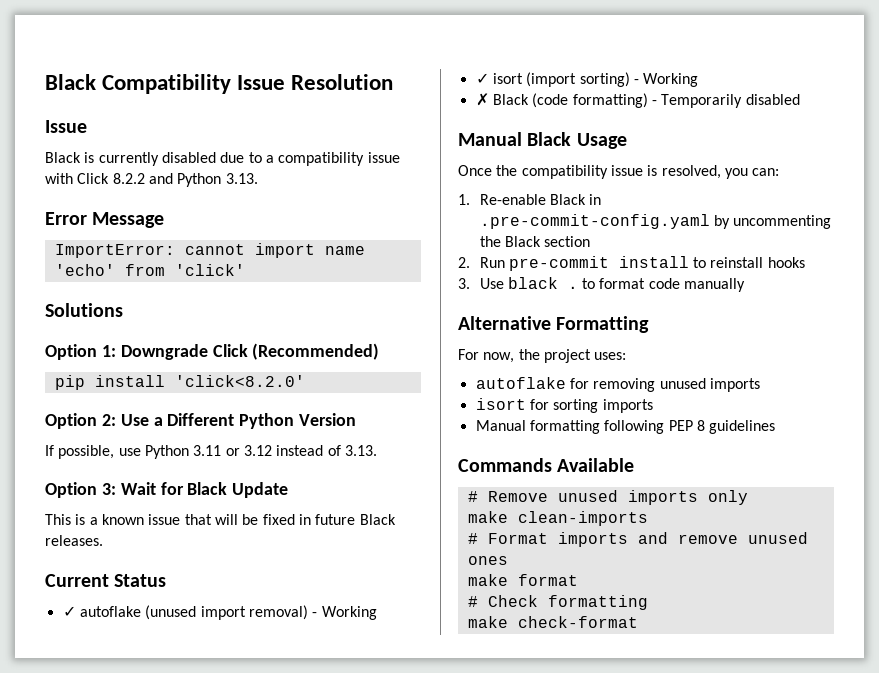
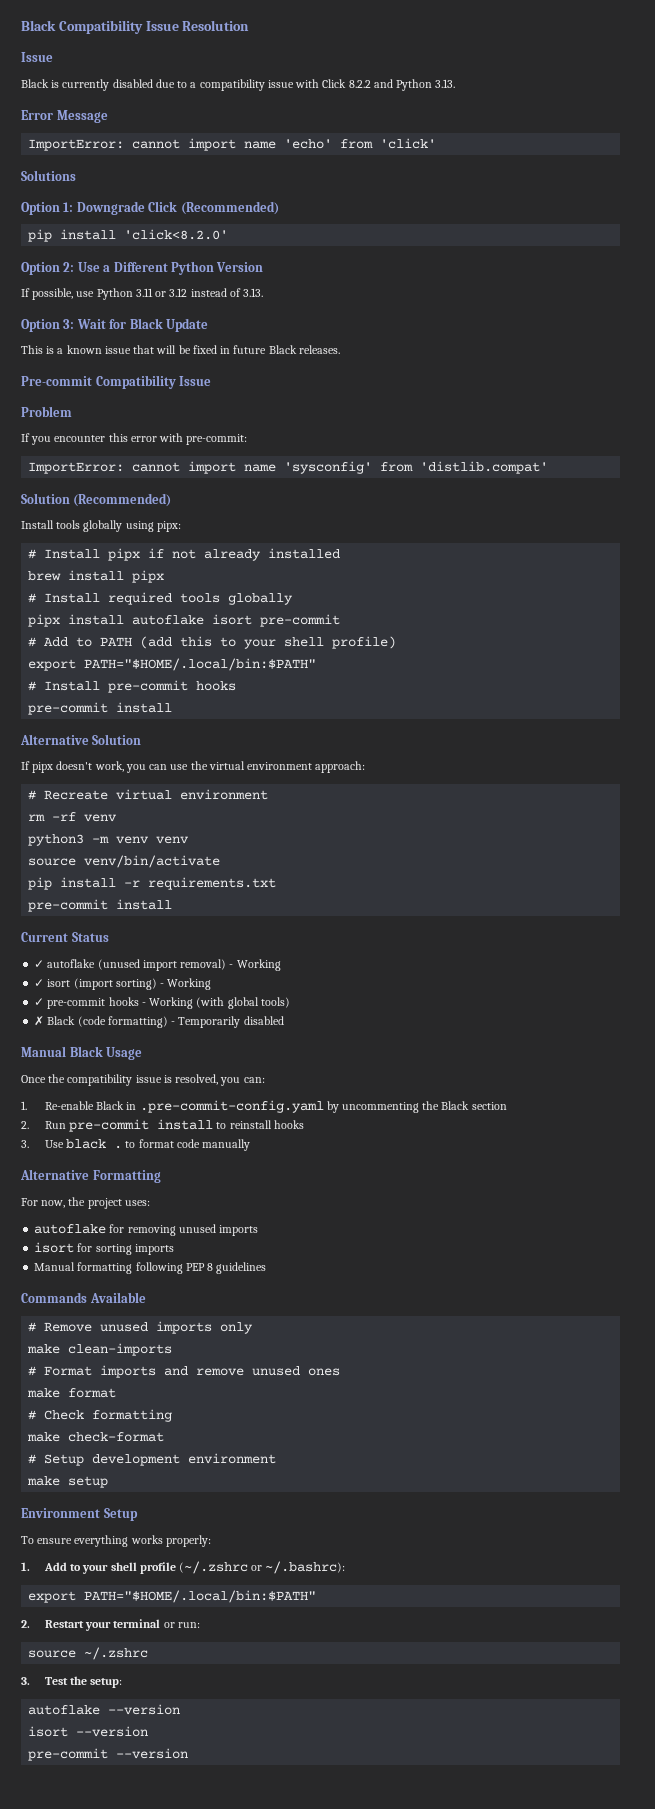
+ Pre-commit Compatibility Issue
+ Problem
+ If you encounter this error with pre-commit:
+ ImportError: cannot import name 'sysconfig' from 'distlib.compat'
+ Solution (Recommended)
+ Install tools globally using pipx:
+ # Install pipx if not already installed
+ brew install pipx
+ # Install required tools globally
+ pipx install autoflake isort pre-commit
+ # Add to PATH (add this to your shell profile)
+ export PATH="$HOME/.local/bin:$PATH"
+ # Install pre-commit hooks
+ pre-commit install
+ Alternative Solution
+ If pipx doesn't work, you can use the virtual environment approach:
+ # Recreate virtual environment
+ rm -rf venv
+ python3 -m venv venv
+ source venv/bin/activate
+ pip install -r requirements.txt
+ pre-commit install
+ ✓ pre-commit hooks - Working (with global tools)
+ # Setup development environment
+ make setup
+ Environment Setup
+ To ensure everything works properly:
+ 1. Add to your shell profile (~/.zshrc or ~/.bashrc):
+ export PATH="$HOME/.local/bin:$PATH"
+ 2. Restart your terminal or run:
+ source ~/.zshrc
+ 3. Test the setup:
+ autoflake --version
+ isort --version
+ pre-commit --version

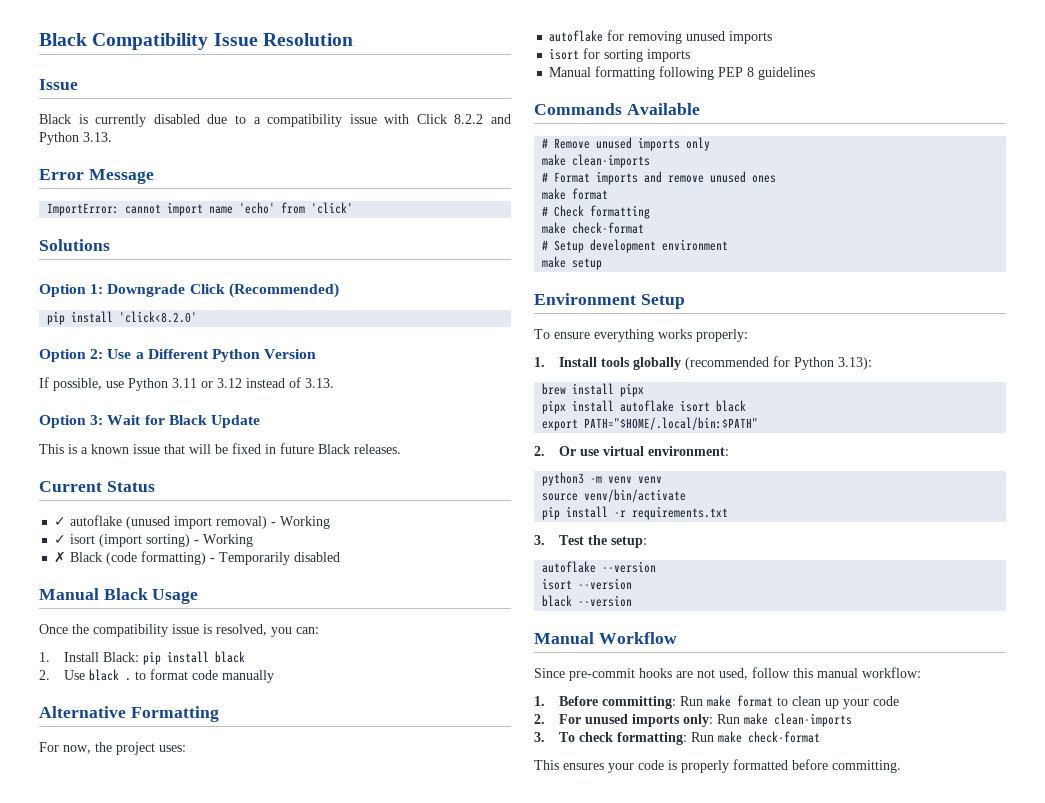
- Pre-commit Compatibility Issue
- Problem
- If you encounter this error with pre-commit:
- ImportError: cannot import name 'sysconfig' from 'distlib.compat'
- Solution (Recommended)
- Install tools globally using pipx:
- # Install pipx if not already installed
- brew install pipx
- # Install required tools globally
- pipx install autoflake isort pre-commit
- # Add to PATH (add this to your shell profile)
- export PATH="$HOME/.local/bin:$PATH"
- # Install pre-commit hooks
- pre-commit install
- Alternative Solution
- If pipx doesn't work, you can use the virtual environment approach:
- # Recreate virtual environment
- rm -rf venv
- python3 -m venv venv
- source venv/bin/activate
- pip install -r requirements.txt
- pre-commit install
- ✓ pre-commit hooks - Working (with global tools)
- 1. Re-enable Black in .pre-commit-config.yaml by uncommenting the Black section
- 2. Run pre-commit install to reinstall hooks
- 3. Use black . to format code manually
+ 1. Install Black: pip install black
+ 2. Use black . to format code manually
- 1. Add to your shell profile (~/.zshrc or ~/.bashrc):
+ 1. Install tools globally (recommended for Python 3.13):
+ brew install pipx
+ pipx install autoflake isort black
  export PATH="$HOME/.local/bin:$PATH"
- 2. Restart your terminal or run:
- source ~/.zshrc
+ 2. Or use virtual environment:
+ python3 -m venv venv
+ source venv/bin/activate
+ pip install -r requirements.txt
- pre-commit --version
+ black --version
+ Manual Workflow
+ Since pre-commit hooks are not used, follow this manual workflow:
+ 1. Before committing: Run make format to clean up your code
+ 2. For unused imports only: Run make clean-imports
+ 3. To check formatting: Run make check-format
+ This ensures your code is properly formatted before committing.

